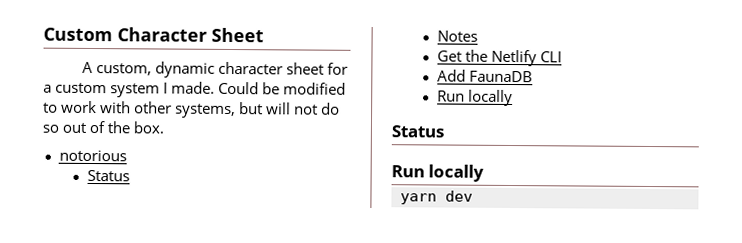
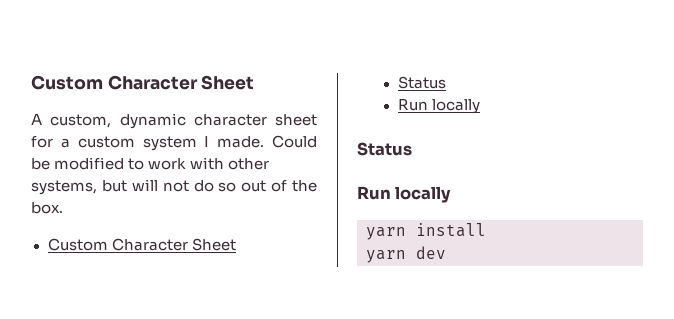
  Could be modified to work with other systems, but will not do so out of the box.
- notorious
+ Custom Character Sheet
  Status
- Notes
- Get the Netlify CLI
- Add FaunaDB
+ yarn install

